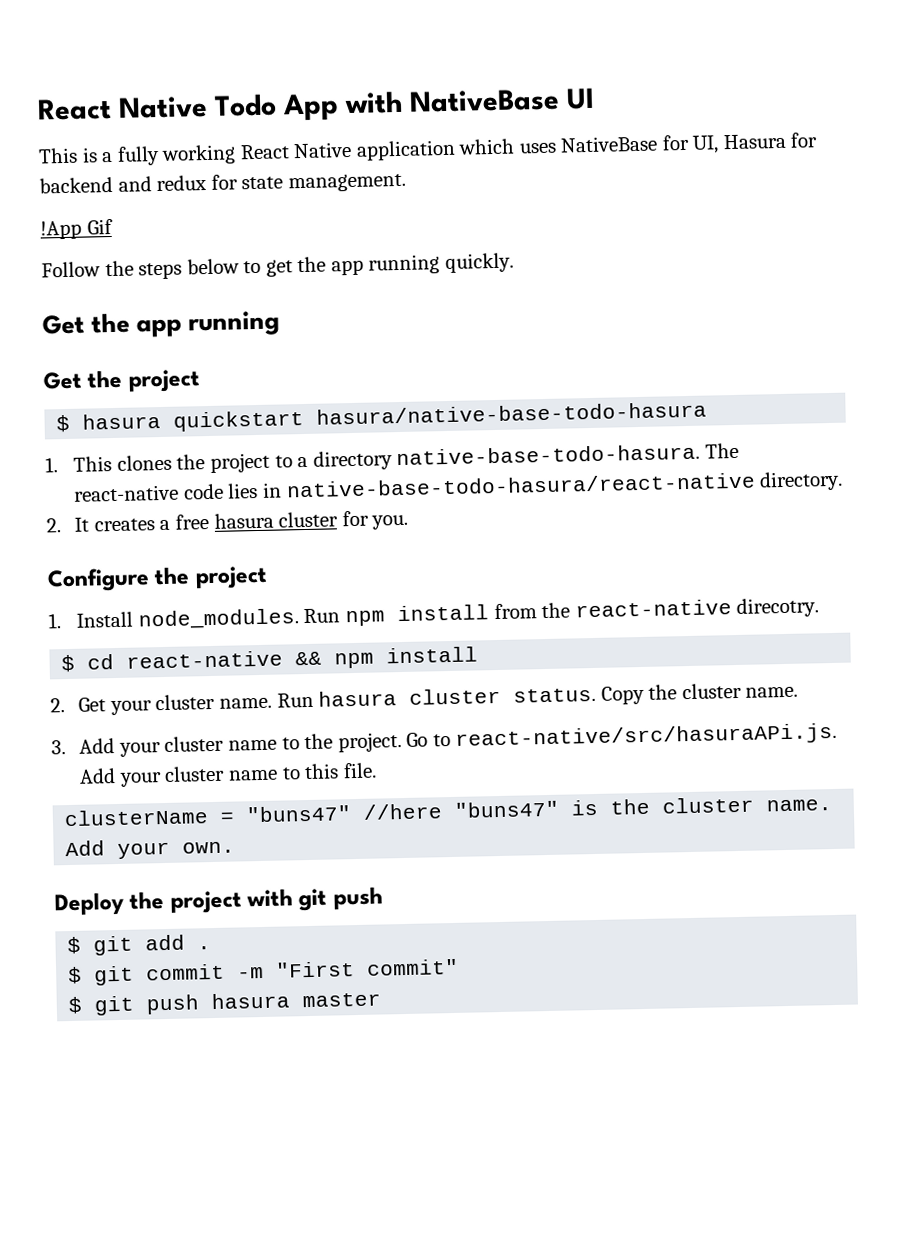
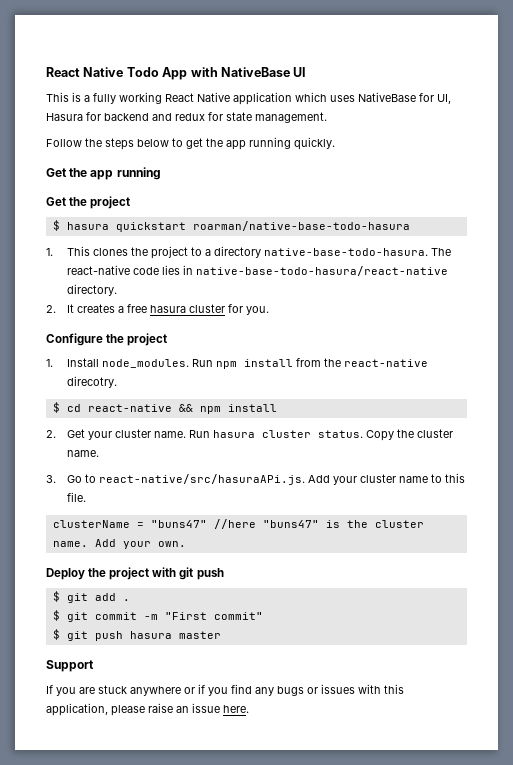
- !App Gif
- $ hasura quickstart hasura/native-base-todo-hasura
+ $ hasura quickstart roarman/native-base-todo-hasura
- 3. Add your cluster name to the project. Go to react-native/src/hasuraAPi.js. Add your cluster name to this file.
+ 3. Go to react-native/src/hasuraAPi.js. Add your cluster name to this file.
+ Support
+ If you are stuck anywhere or if you find any bugs or issues with this application, please raise an issue here.

